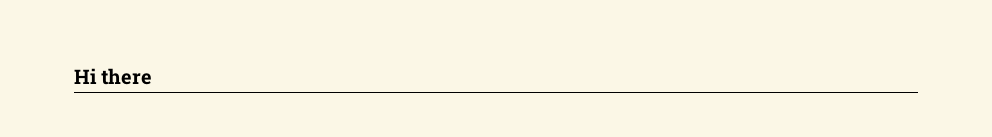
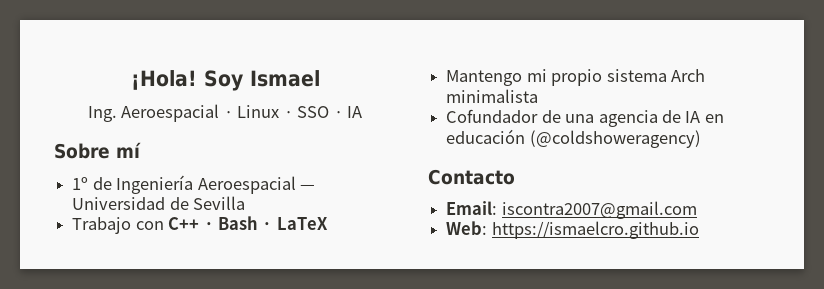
- Hi there
+ ¡Hola! Soy Ismael
+ Ing. Aeroespacial · Linux · SSO · IA
+ Sobre mí
+ 1º de Ingeniería Aeroespacial — Universidad de Sevilla
+ Trabajo con C++ · Bash · LaTeX
+ Mantengo mi propio sistema Arch minimalista
+ Cofundador de una agencia de IA en educación (@coldshoweragency)
+ Contacto
+ Email: iscontra2007@gmail.com
+ Web: https://ismaelcro.github.io

